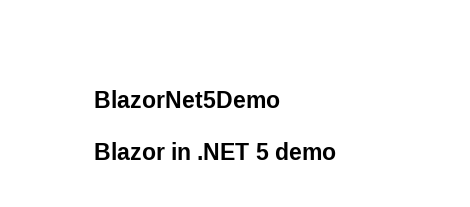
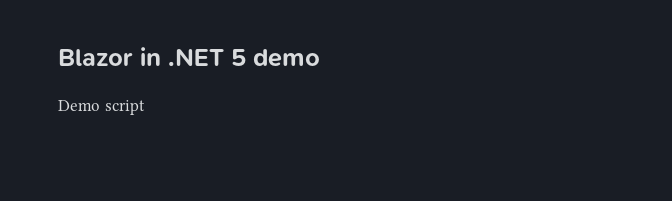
- BlazorNet5Demo
+ Demo script

